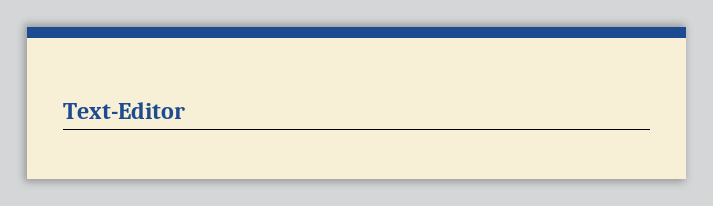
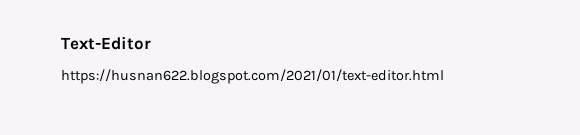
+ https://husnan622.blogspot.com/2021/01/text-editor.html

